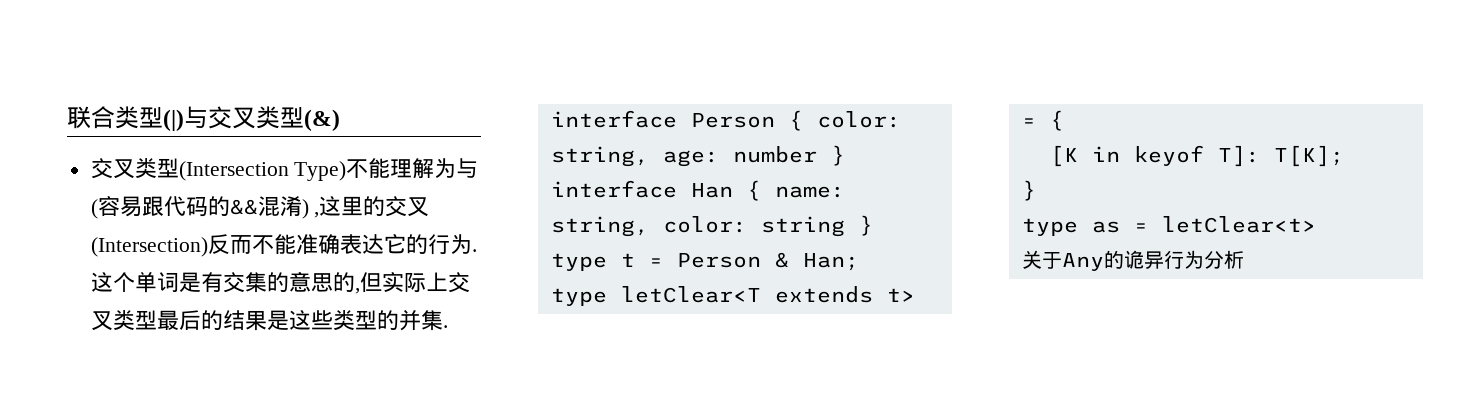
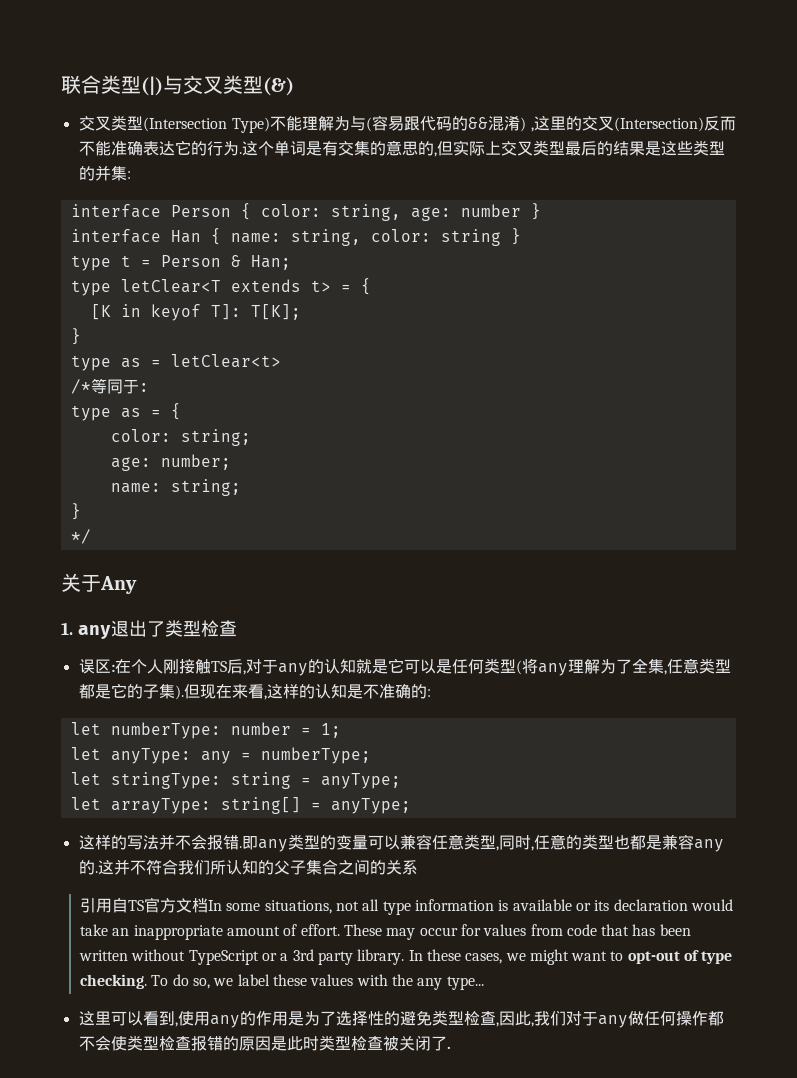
- 这个单词是有交集的意思的,但实际上交叉类型最后的结果是这些类型的并集.
+ 这个单词是有交集的意思的,但实际上交叉类型最后的结果是这些类型的并集:
- 关于Any的诡异行为分析
+ /*等同于:
+ type as = {
+ color: string;
+ age: number;
+ name: string;
+ }
+ */
+ 关于Any
+ 1. any退出了类型检查
+ 误区:在个人刚接触TS后,对于any的认知就是它可以是任何类型(将any理解为了全集,任意类型都是它的子集).但现在来看,这样的认知是不准确的:
+ let numberType: number = 1;
+ let anyType: any = numberType;
+ let stringType: string = anyType;
+ let arrayType: string[] = anyType;
+ 这样的写法并不会报错.即any类型的变量可以兼容任意类型,同时,任意的类型也都是兼容any的.这并不符合我们所认知的父子集合之间的关系
+ 引用自TS官方文档In some situations, not all type information is available or its declaration would take an inappropriate amount of effort. These may occur for values from code that has been written without TypeScript or a 3rd party library. In these cases, we might want to opt-out of type checking. To do so, we label these values with the any type...
+ 这里可以看到,使用any的作用是为了选择性的避免类型检查,因此,我们对于any做任何操作都不会使类型检查报错的原因是此时类型检查被关闭了.

